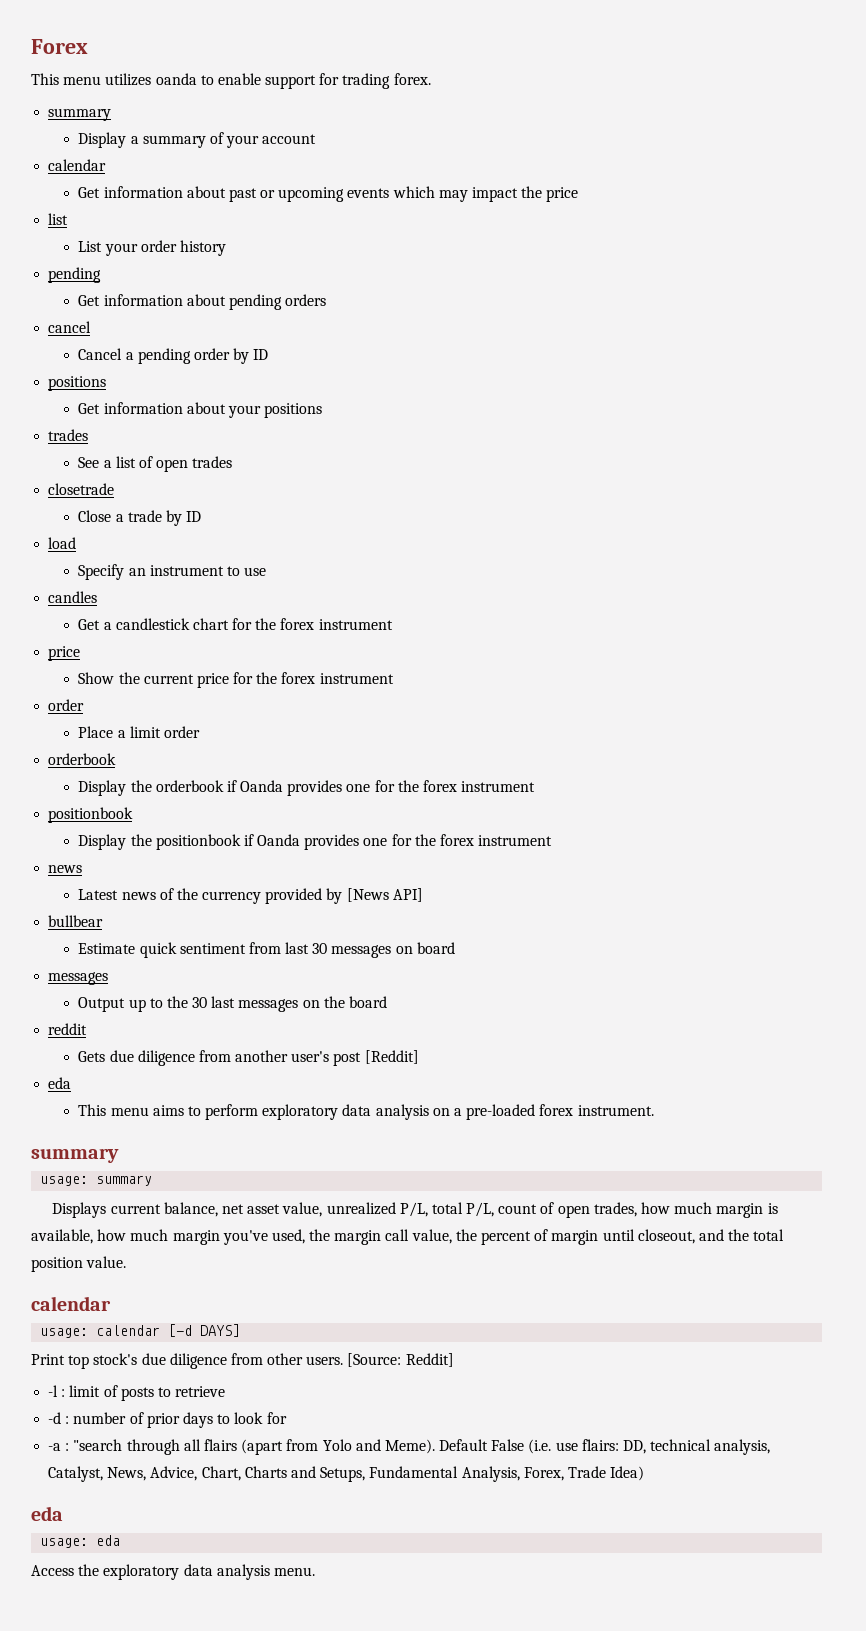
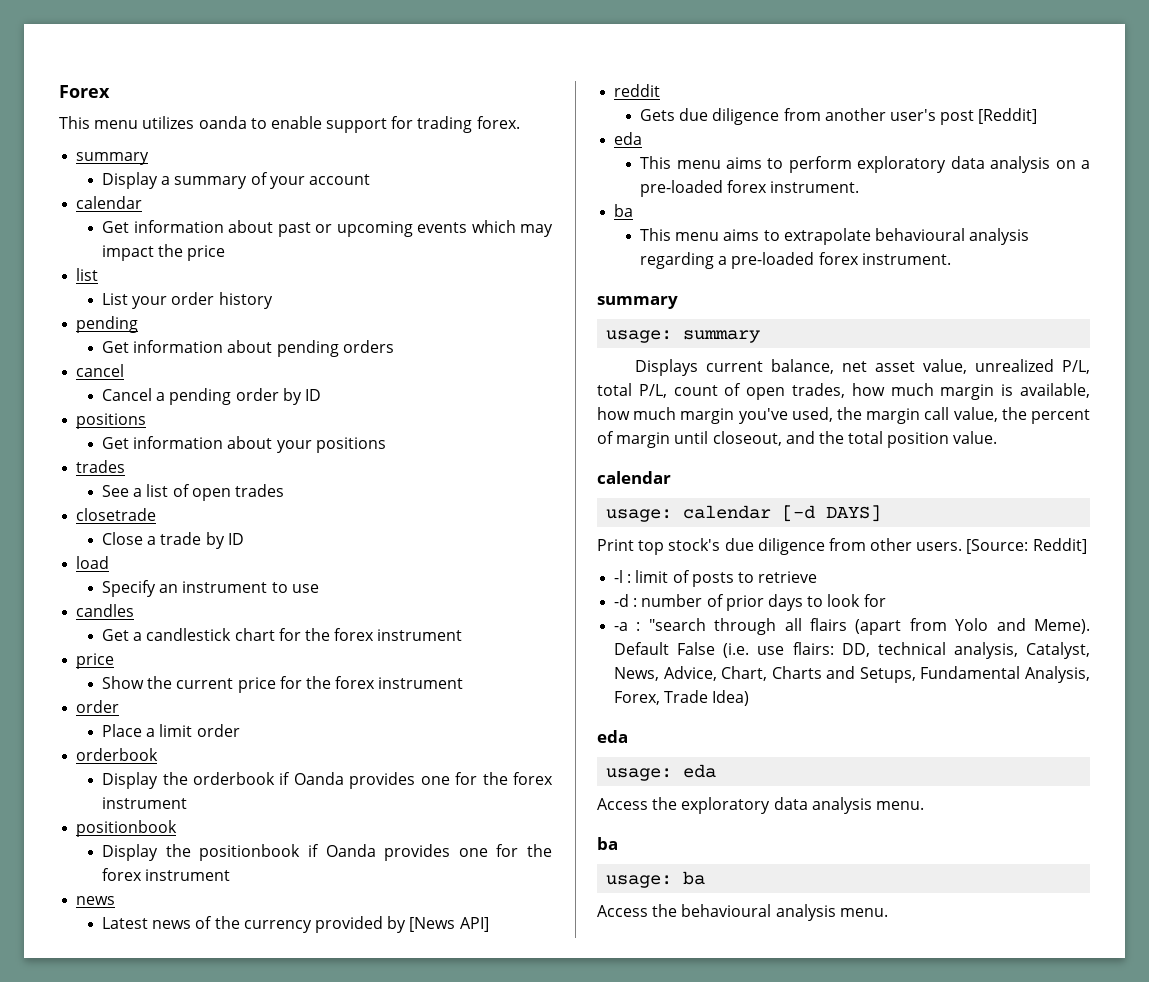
- bullbear
- Estimate quick sentiment from last 30 messages on board
- messages
- Output up to the 30 last messages on the board
  This menu aims to perform exploratory data analysis on a pre-loaded forex instrument.
+ ba
+ This menu aims to extrapolate behavioural analysis regarding a pre-loaded forex instrument.
  Access the exploratory data analysis menu.
+ ba
+ usage: ba
+ Access the behavioural analysis menu.

